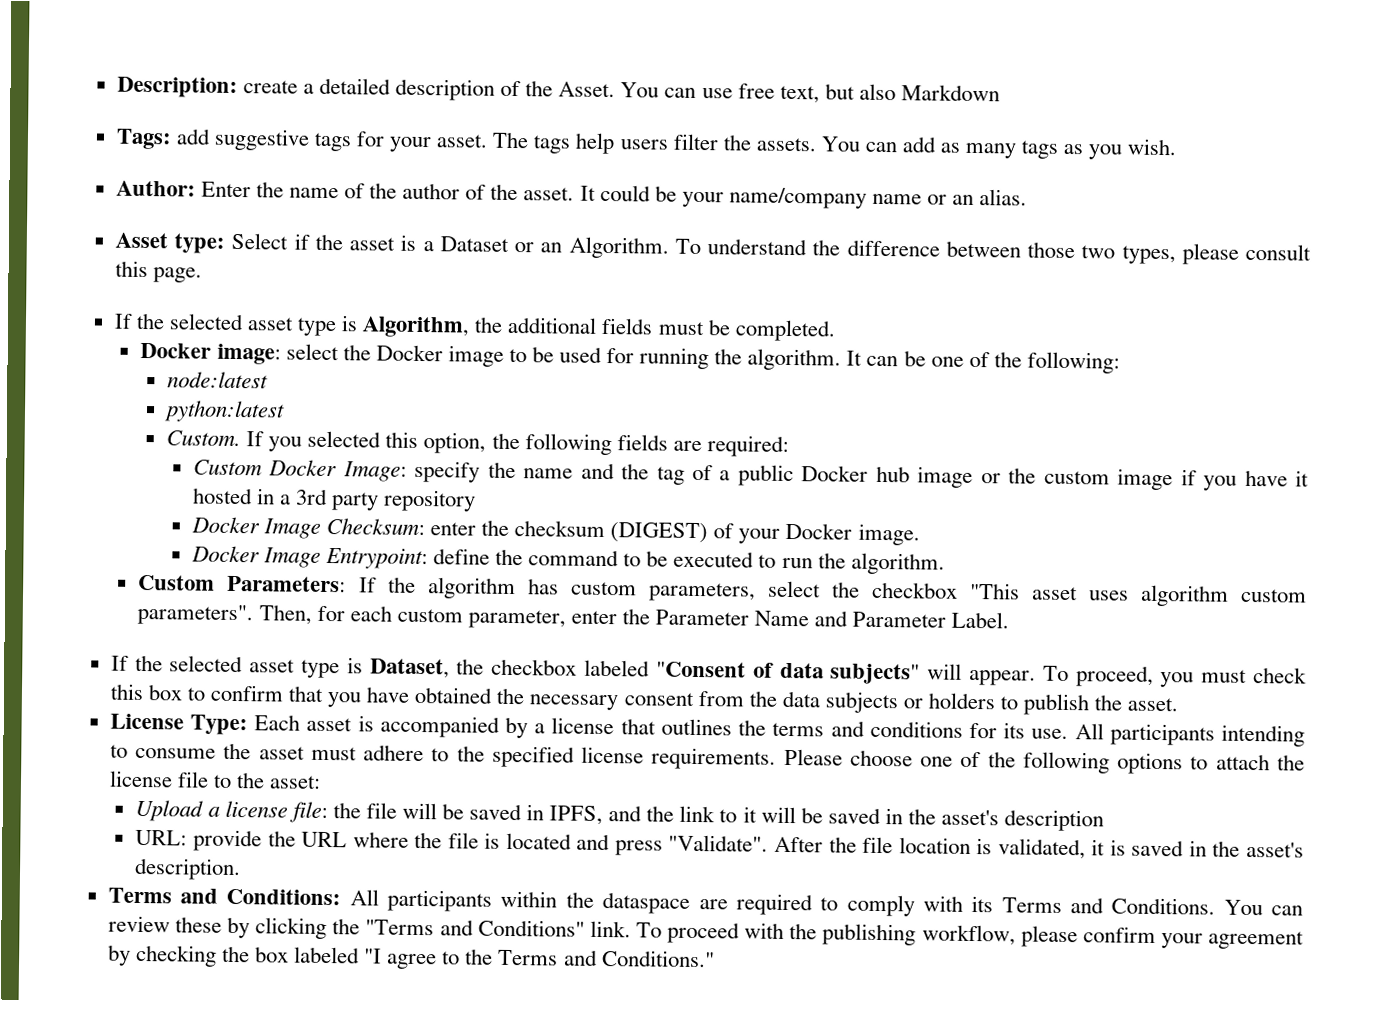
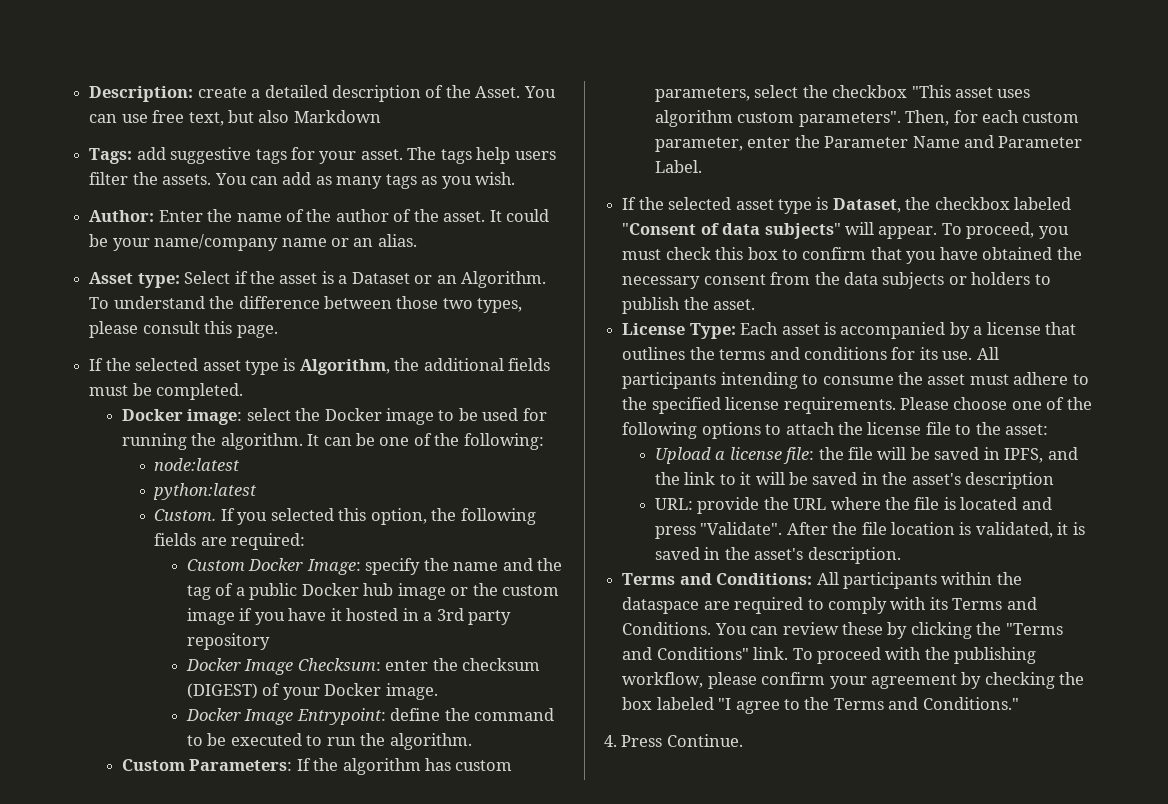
+ 4. Press Continue.

